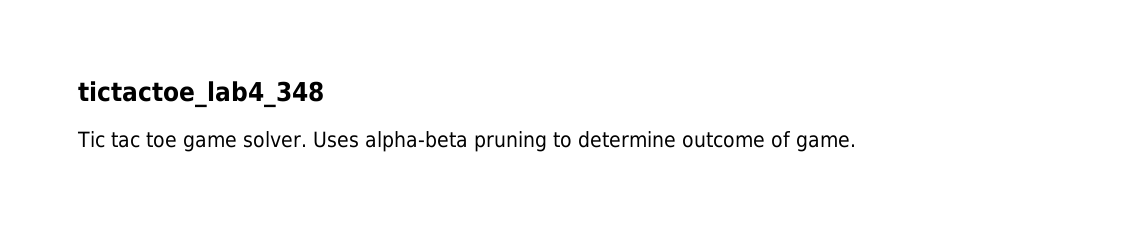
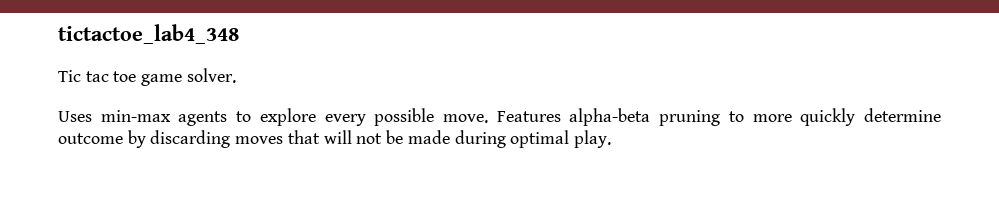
- Tic tac toe game solver. Uses alpha-beta pruning to determine outcome of game.
+ Tic tac toe game solver.
+ Uses min-max agents to explore every possible move. Features alpha-beta pruning to more quickly determine outcome by discarding moves that will not be made during optimal play.

